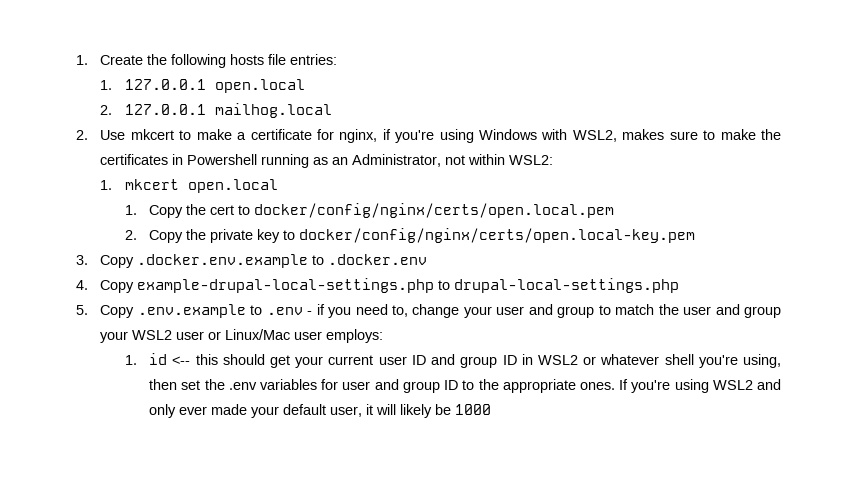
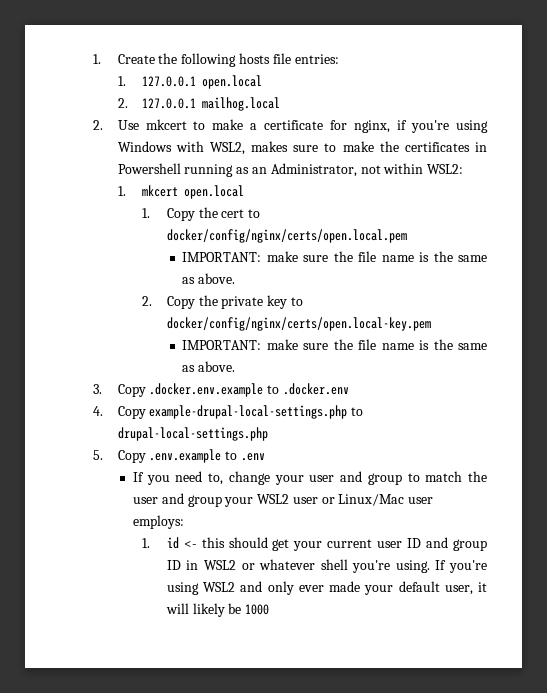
  1. Copy the cert to docker/config/nginx/certs/open.local.pem
+ IMPORTANT: make sure the file name is the same as above.
  2. Copy the private key to docker/config/nginx/certs/open.local-key.pem
+ IMPORTANT: make sure the file name is the same as above.
- 5. Copy .env.example to .env - if you need to, change your user and group to match the user and group your WSL2 user or Linux/Mac user employs:
+ 5. Copy .env.example to .env
+ If you need to, change your user and group to match the user and group your WSL2 user or Linux/Mac user employs:
- 1. id <-- this should get your current user ID and group ID in WSL2 or whatever shell you're using, then set the .env variables for user and group ID to the appropriate ones.
+ 1. id <- this should get your current user ID and group ID in WSL2 or whatever shell you're using.

